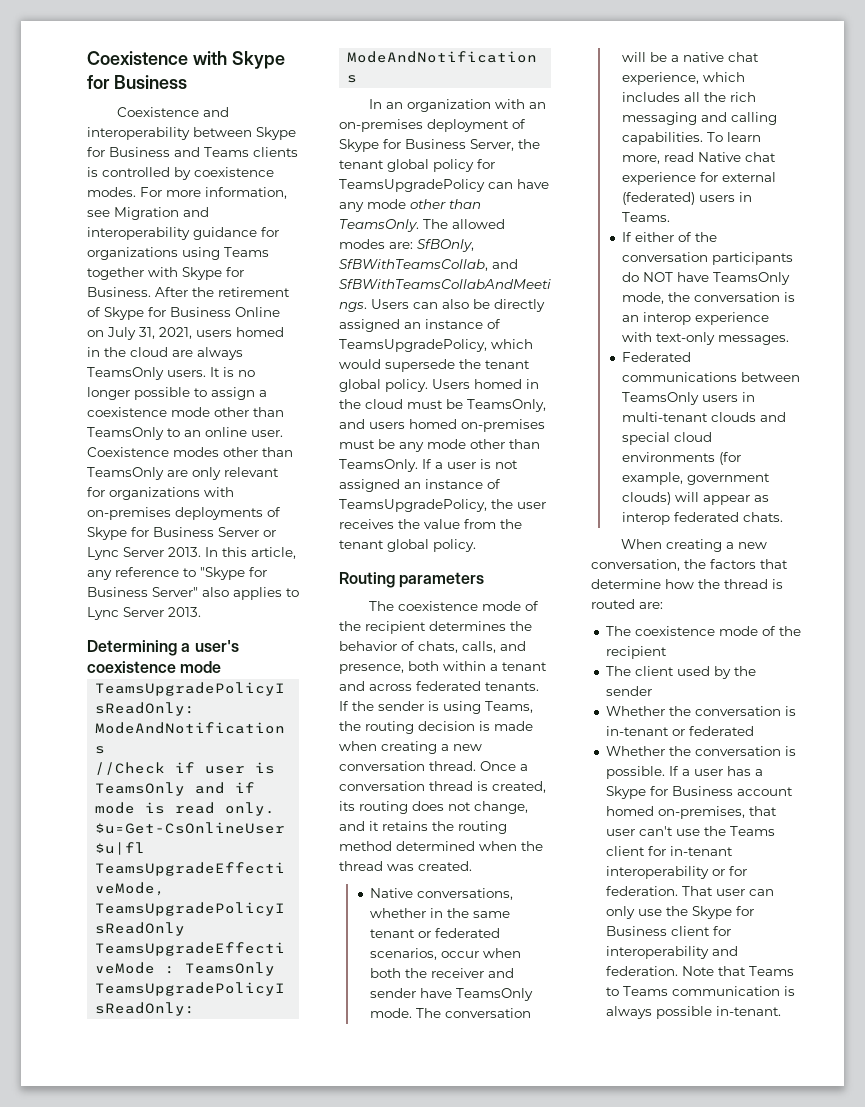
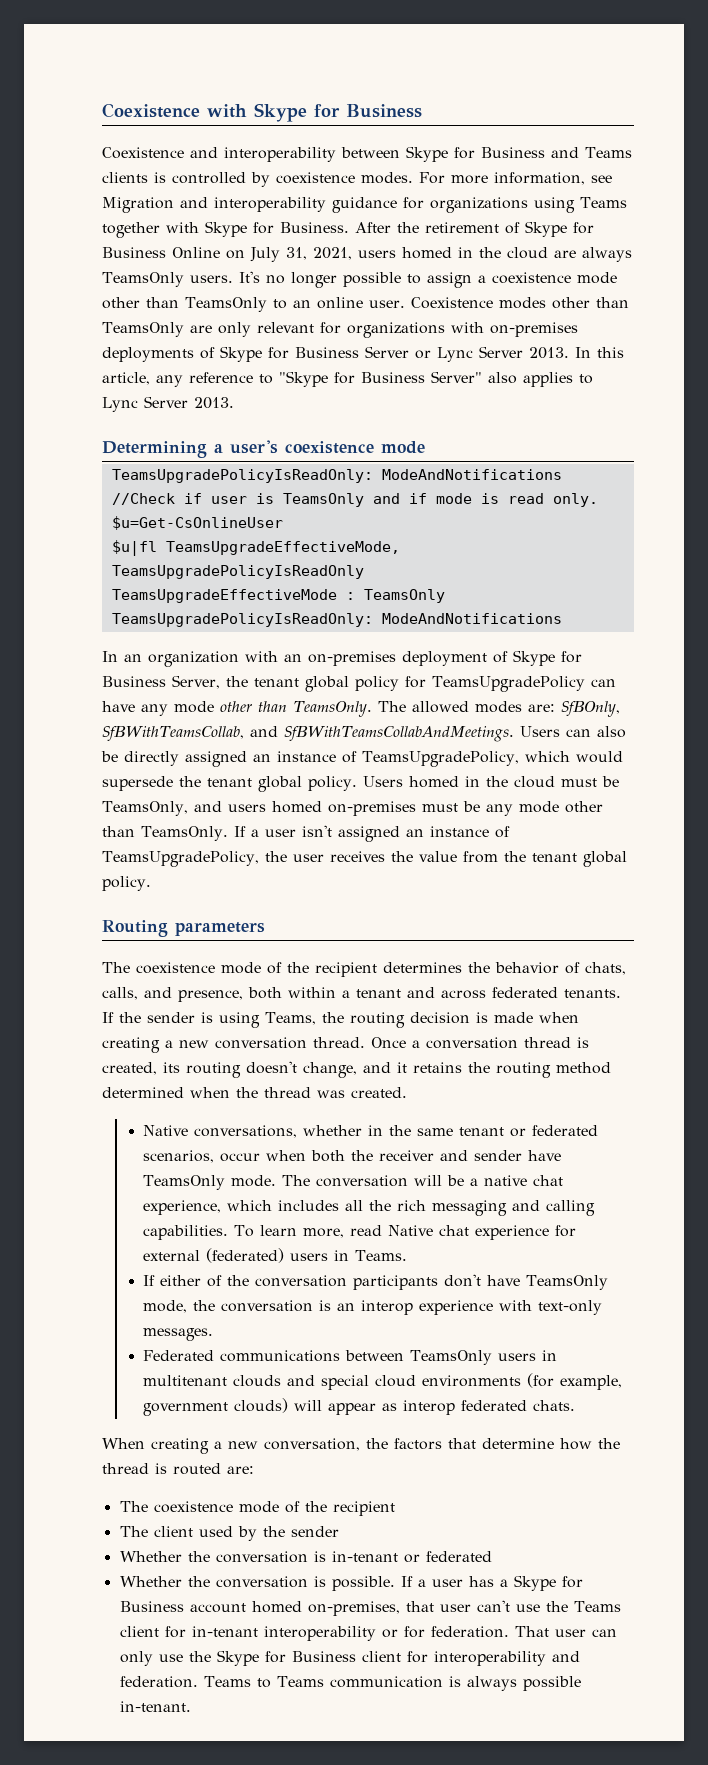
- It is no longer possible to assign a coexistence mode other than TeamsOnly to an online user.
+ It's no longer possible to assign a coexistence mode other than TeamsOnly to an online user.
- If a user is not assigned an instance of TeamsUpgradePolicy, the user receives the value from the tenant global policy.
+ If a user isn't assigned an instance of TeamsUpgradePolicy, the user receives the value from the tenant global policy.
- Once a conversation thread is created, its routing does not change, and it retains the routing method determined when the thread was created.
+ Once a conversation thread is created, its routing doesn't change, and it retains the routing method determined when the thread was created.
- If either of the conversation participants do NOT have TeamsOnly mode, the conversation is an interop experience with text-only messages.
+ If either of the conversation participants don't have TeamsOnly mode, the conversation is an interop experience with text-only messages.
- Federated communications between TeamsOnly users in multi-tenant clouds and special cloud environments (for example, government clouds) will appear as interop federated chats.
+ Federated communications between TeamsOnly users in multitenant clouds and special cloud environments (for example, government clouds) will appear as interop federated chats.
- Note that Teams to Teams communication is always possible in-tenant.
+ Teams to Teams communication is always possible in-tenant.

